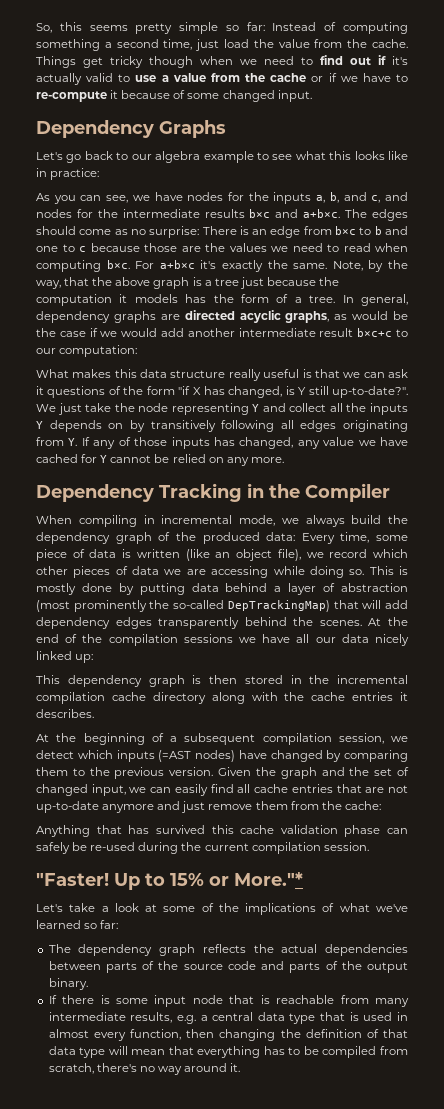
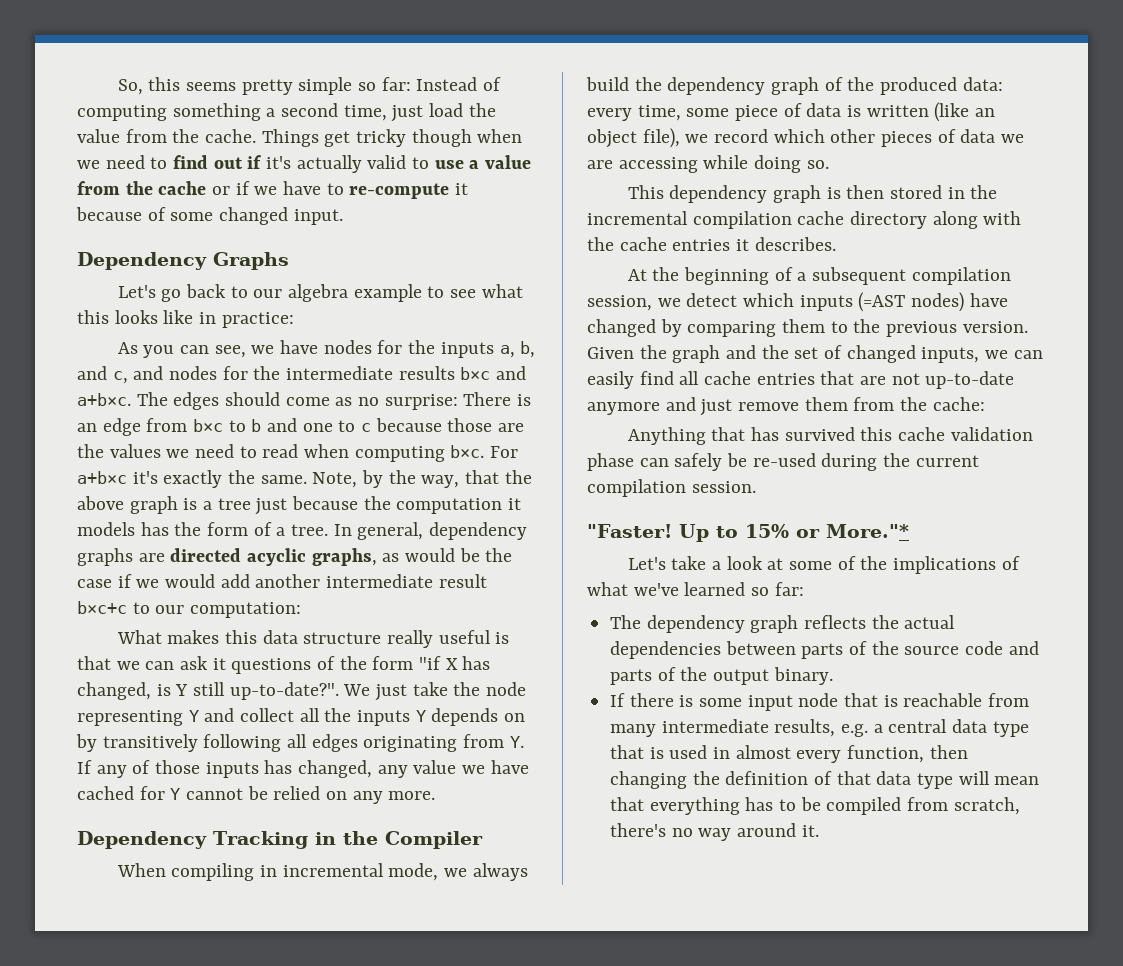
- When compiling in incremental mode, we always build the dependency graph of the produced data: Every time, some piece of data is written (like an object file), we record which other pieces of data we are accessing while doing so. This is mostly done by putting data behind a layer of abstraction (most prominently the so-called DepTrackingMap) that will add dependency edges transparently behind the scenes. At the end of the compilation sessions we have all our data nicely linked up:
+ When compiling in incremental mode, we always build the dependency graph of the produced data: every time, some piece of data is written (like an object file), we record which other pieces of data we are accessing while doing so.
- Given the graph and the set of changed input, we can easily find all cache entries that are not up-to-date anymore and just remove them from the cache:
+ Given the graph and the set of changed inputs, we can easily find all cache entries that are not up-to-date anymore and just remove them from the cache:

